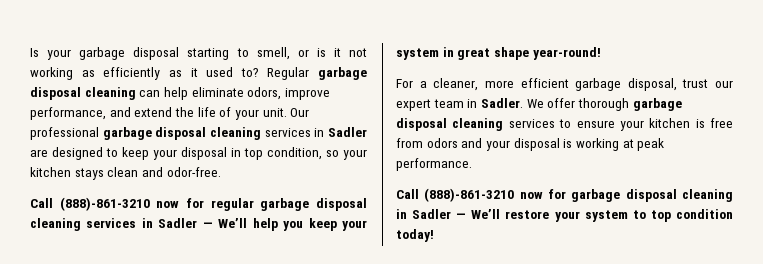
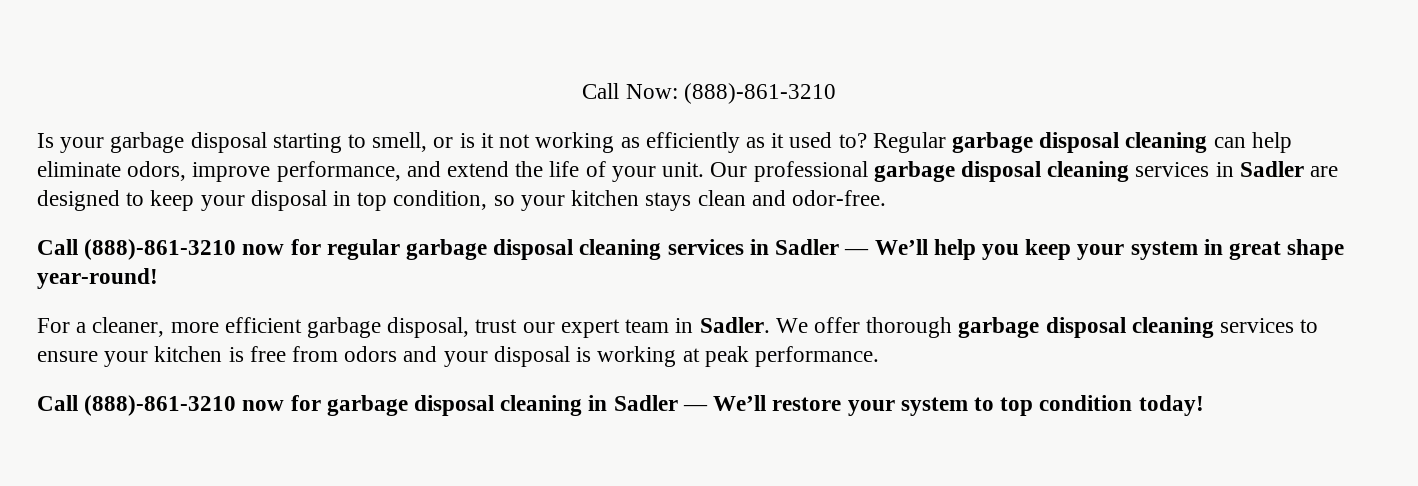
+ Call Now: (888)-861-3210

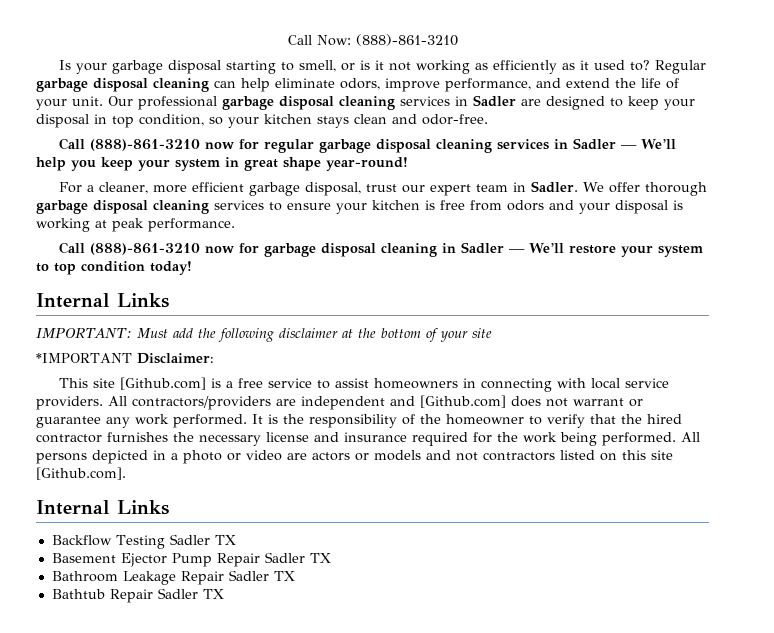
  Call (888)-861-3210 now for garbage disposal cleaning in Sadler — We’ll restore your system to top condition today!
+ Internal Links
+ IMPORTANT: Must add the following disclaimer at the bottom of your site
+ *IMPORTANT Disclaimer:
+ This site [Github.com] is a free service to assist homeowners in connecting with local service providers. All contractors/providers are independent and [Github.com] does not warrant or guarantee any work performed. It is the responsibility of the homeowner to verify that the hired contractor furnishes the necessary license and insurance required for the work being performed. All persons depicted in a photo or video are actors or models and not contractors listed on this site [Github.com].
+ Internal Links
+ Backflow Testing Sadler TX
+ Basement Ejector Pump Repair Sadler TX
+ Bathroom Leakage Repair Sadler TX
+ Bathtub Repair Sadler TX

